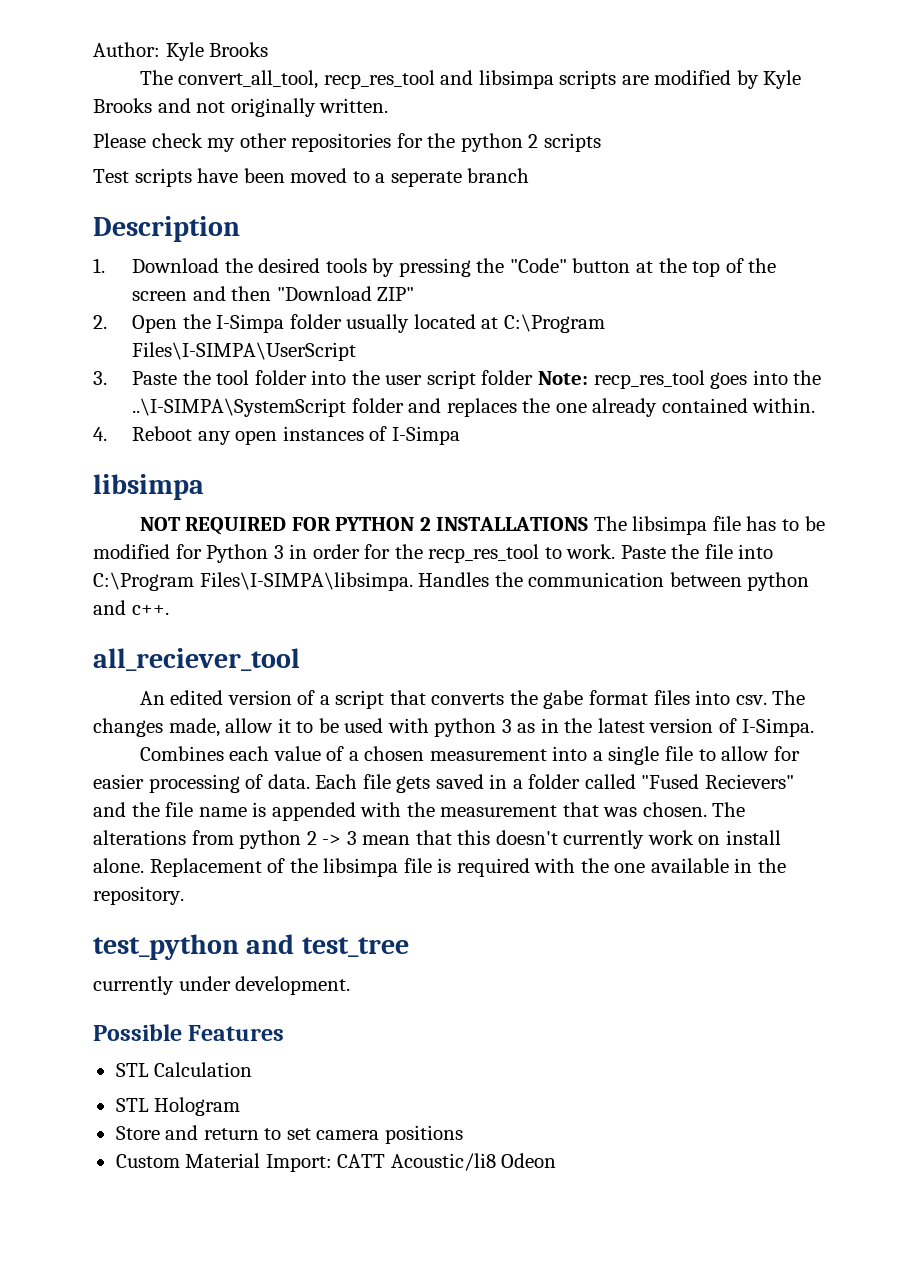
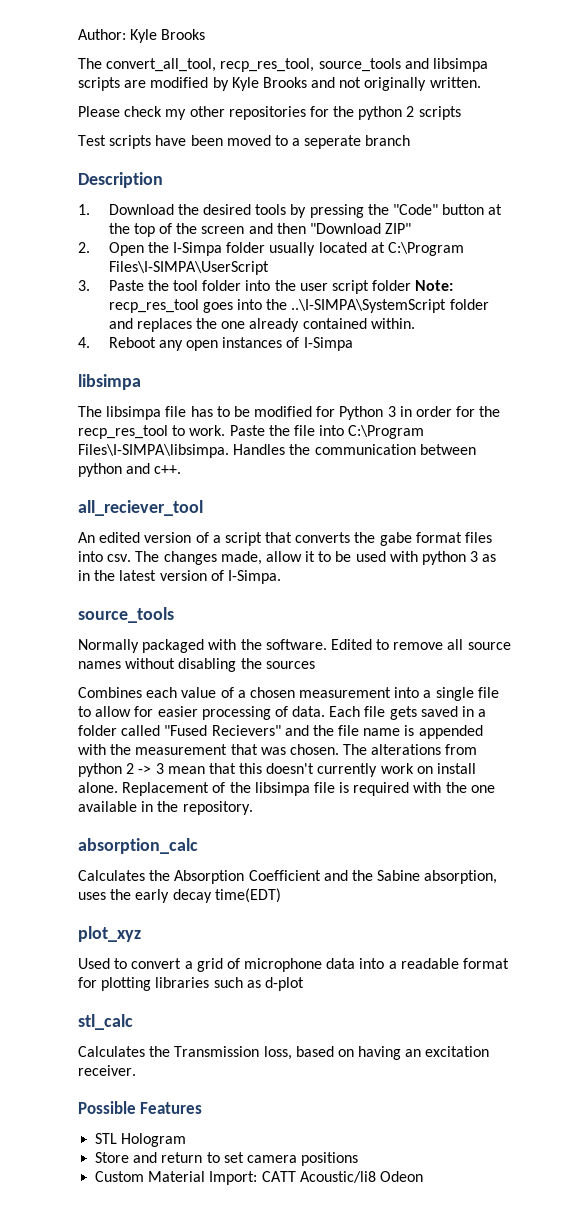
- The convert_all_tool, recp_res_tool and libsimpa scripts are modified by Kyle Brooks and not originally written.
+ The convert_all_tool, recp_res_tool, source_tools and libsimpa scripts are modified by Kyle Brooks and not originally written.
- NOT REQUIRED FOR PYTHON 2 INSTALLATIONS The libsimpa file has to be modified for Python 3 in order for the recp_res_tool to work.
+ The libsimpa file has to be modified for Python 3 in order for the recp_res_tool to work.
  The changes made, allow it to be used with python 3 as in the latest version of I-Simpa.
+ source_tools
+ Normally packaged with the software. Edited to remove all source names without disabling the sources
- test_python and test_tree
- currently under development.
+ absorption_calc
+ Calculates the Absorption Coefficient and the Sabine absorption, uses the early decay time(EDT)
+ plot_xyz
+ Used to convert a grid of microphone data into a readable format for plotting libraries such as d-plot
+ stl_calc
+ Calculates the Transmission loss, based on having an excitation receiver.
- STL Calculation

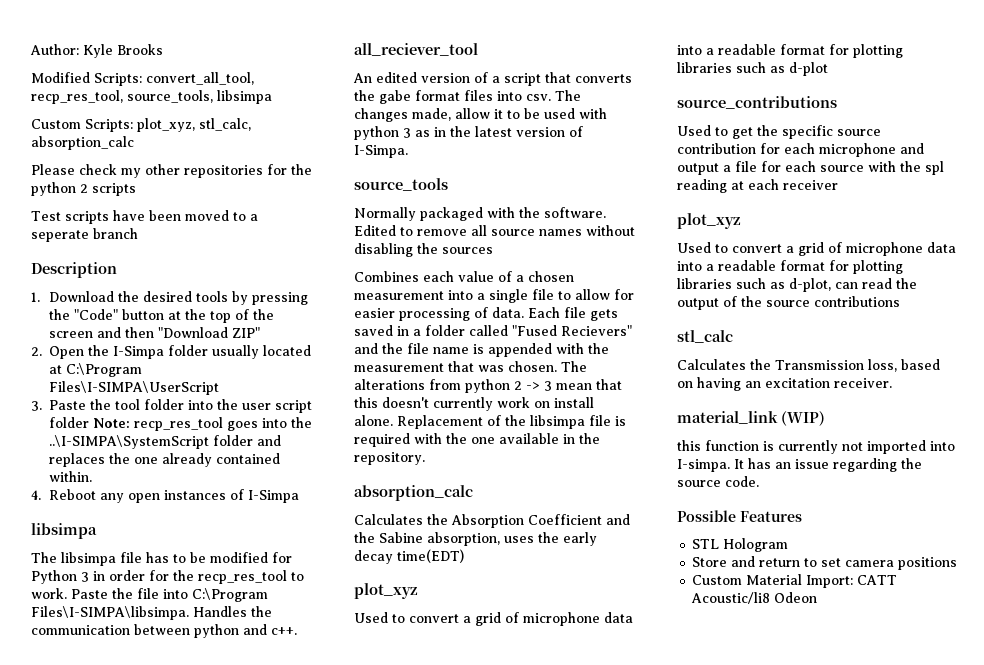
- The convert_all_tool, recp_res_tool, source_tools and libsimpa scripts are modified by Kyle Brooks and not originally written.
+ Modified Scripts: convert_all_tool, recp_res_tool, source_tools, libsimpa
+ Custom Scripts: plot_xyz, stl_calc, absorption_calc
+ source_contributions
+ Used to get the specific source contribution for each microphone and output a file for each source with the spl reading at each receiver
+ plot_xyz
+ Used to convert a grid of microphone data into a readable format for plotting libraries such as d-plot, can read the output of the source contributions
+ material_link (WIP)
+ this function is currently not imported into I-simpa. It has an issue regarding the source code.

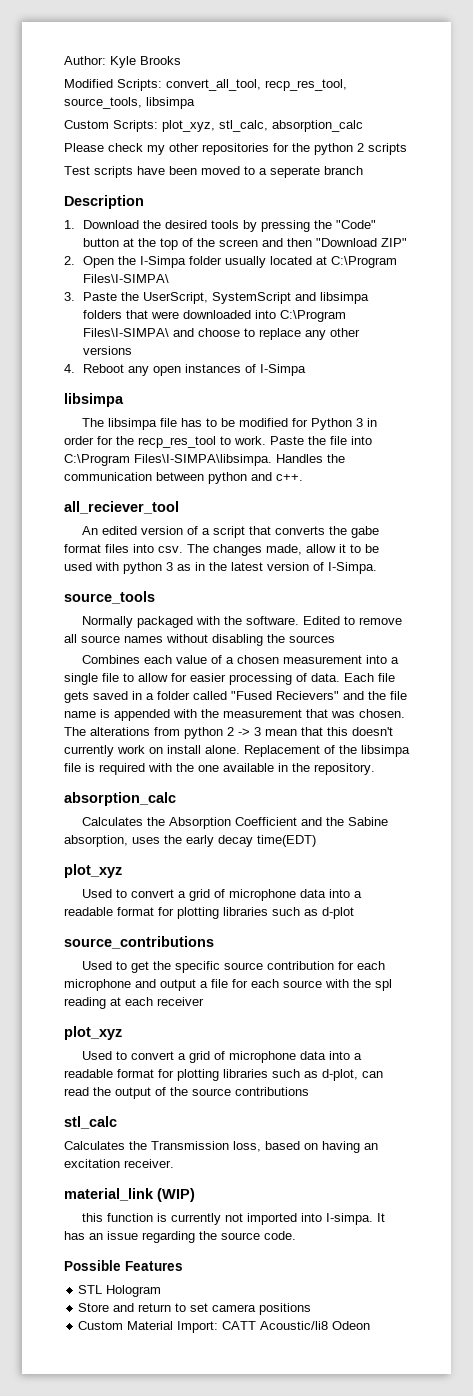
- 2. Open the I-Simpa folder usually located at C:\Program Files\I-SIMPA\UserScript
+ 2. Open the I-Simpa folder usually located at C:\Program Files\I-SIMPA\
- 3. Paste the tool folder into the user script folder Note: recp_res_tool goes into the ..\I-SIMPA\SystemScript folder and replaces the one already contained within.
+ 3. Paste the UserScript, SystemScript and libsimpa folders that were downloaded into C:\Program Files\I-SIMPA\ and choose to replace any other versions

